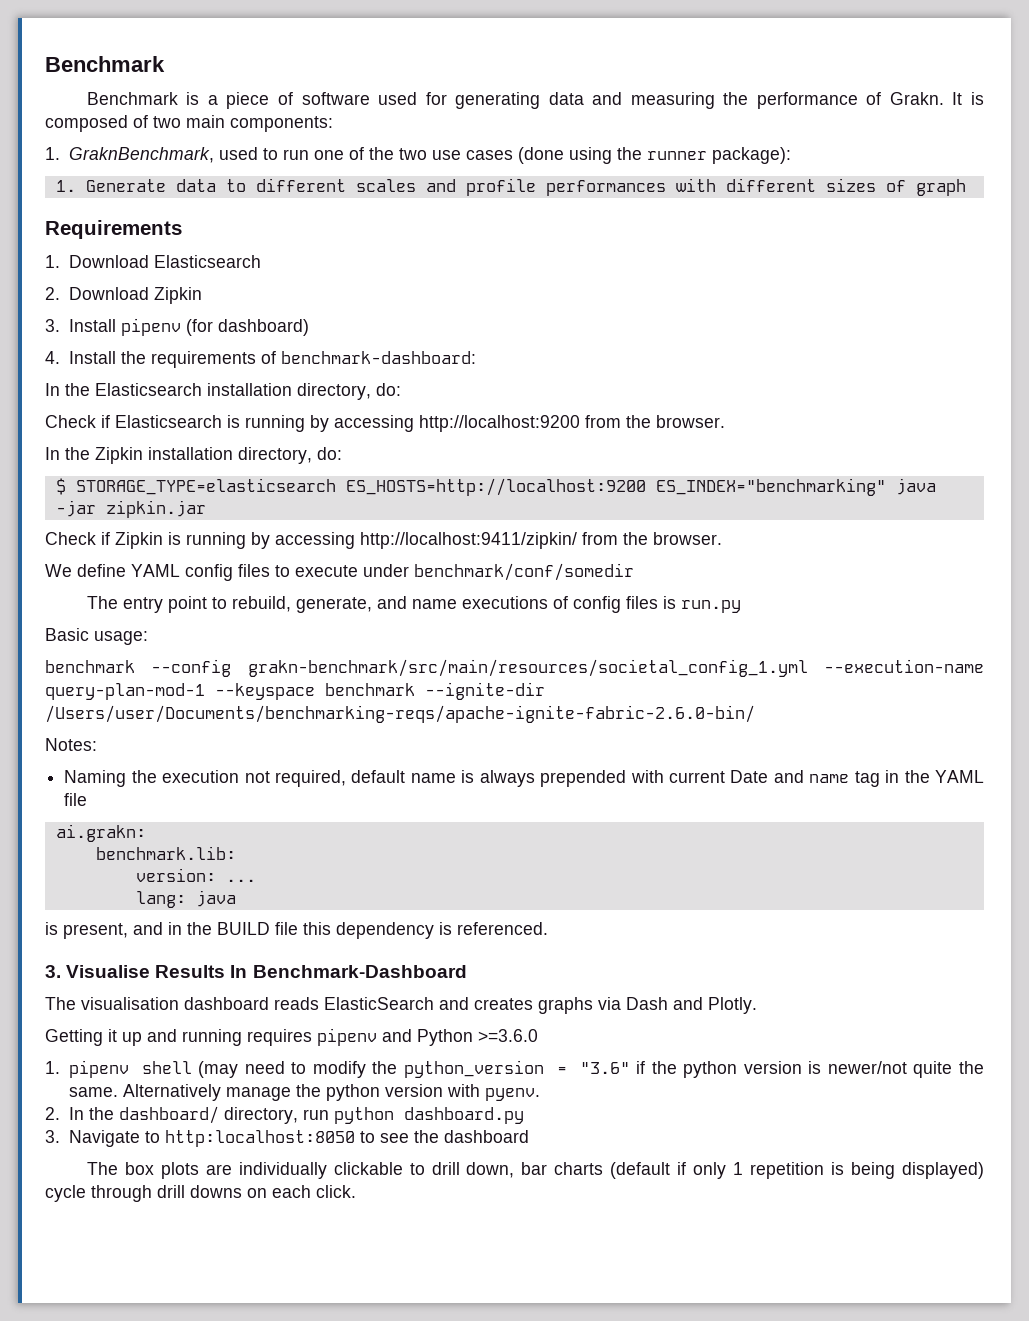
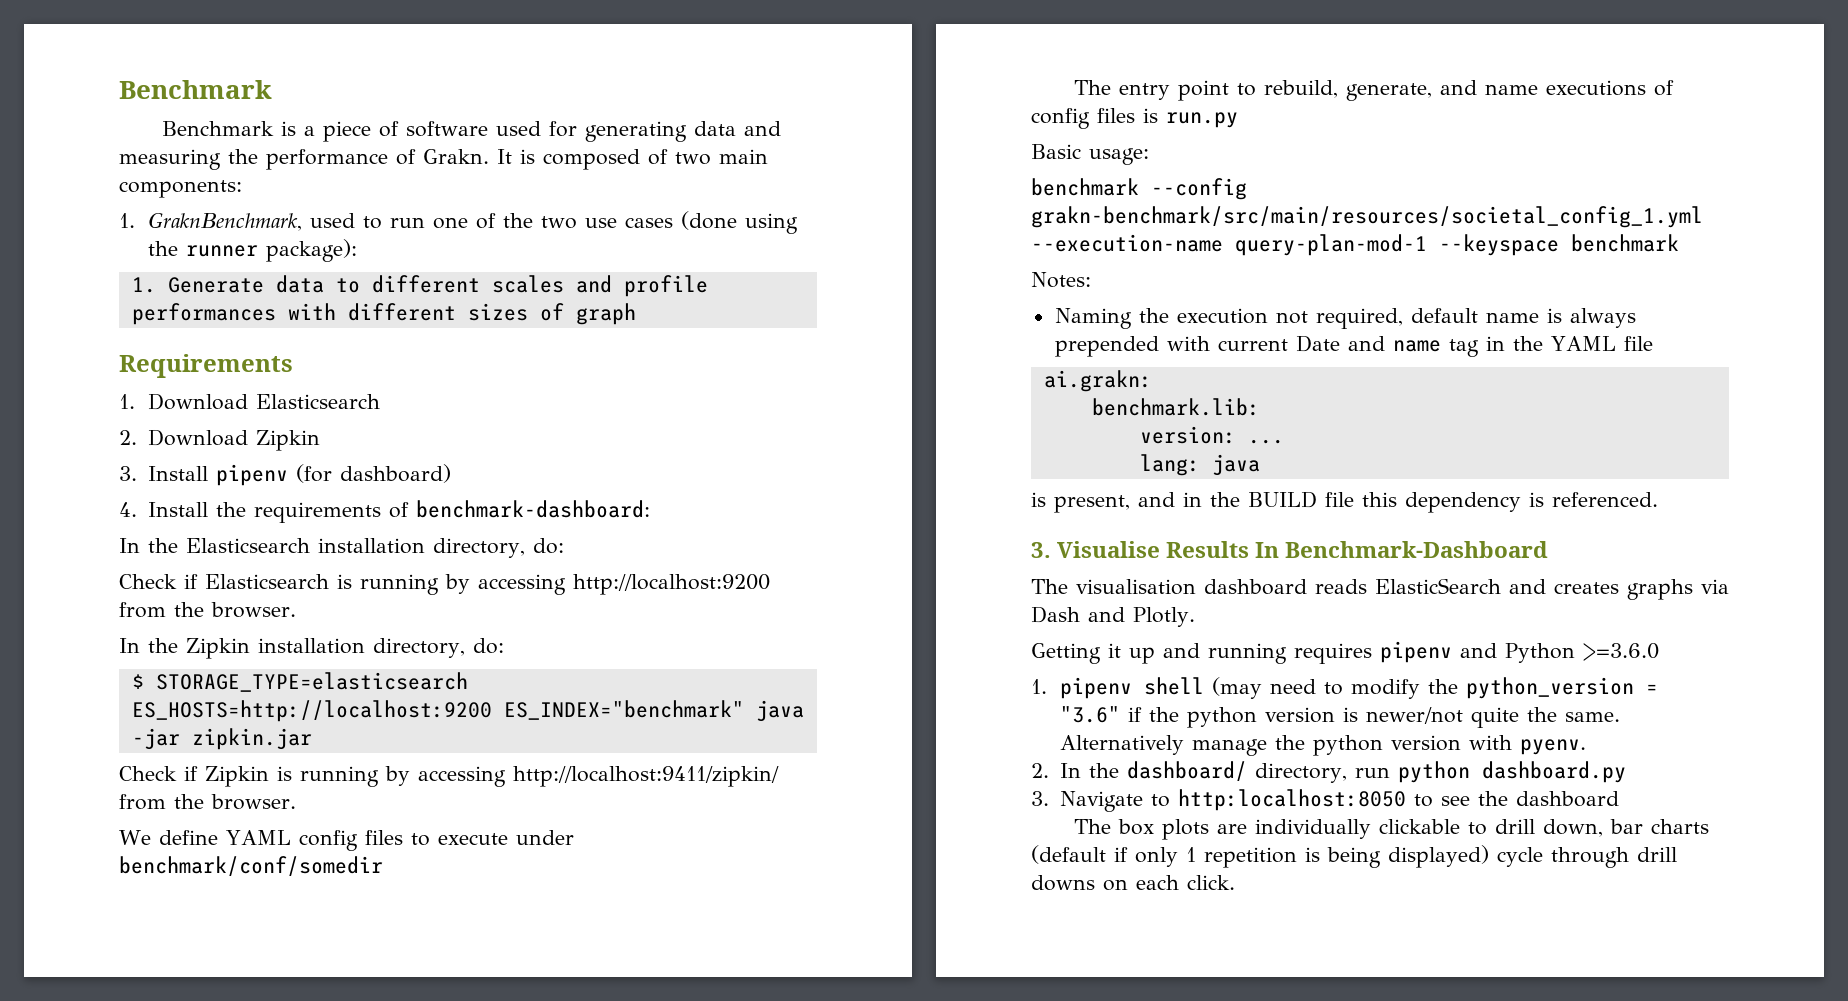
- $ STORAGE_TYPE=elasticsearch ES_HOSTS=http://localhost:9200 ES_INDEX="benchmarking" java -jar zipkin.jar
+ $ STORAGE_TYPE=elasticsearch ES_HOSTS=http://localhost:9200 ES_INDEX="benchmark" java -jar zipkin.jar
- benchmark --config grakn-benchmark/src/main/resources/societal_config_1.yml --execution-name query-plan-mod-1 --keyspace benchmark --ignite-dir /Users/user/Documents/benchmarking-reqs/apache-ignite-fabric-2.6.0-bin/
+ benchmark --config grakn-benchmark/src/main/resources/societal_config_1.yml --execution-name query-plan-mod-1 --keyspace benchmark

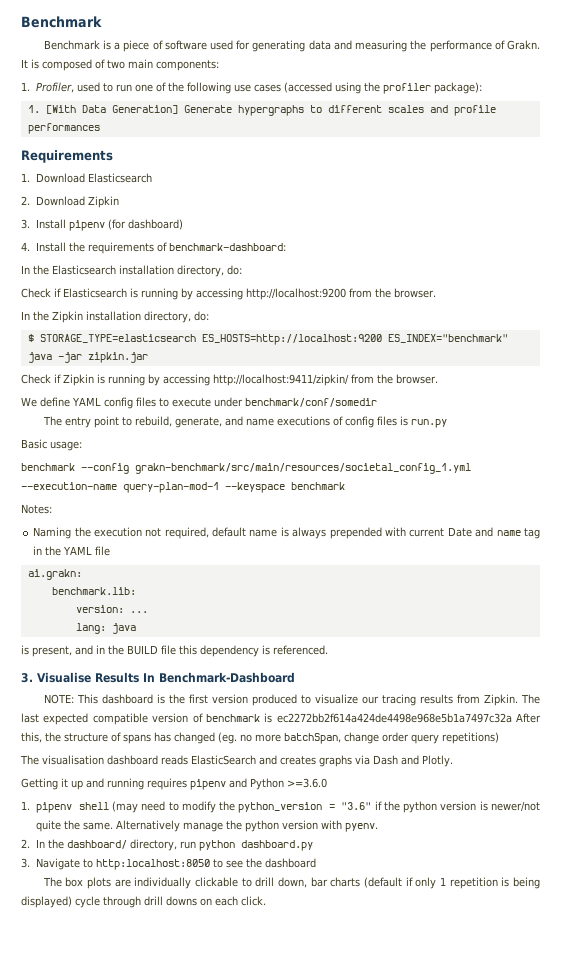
- 1. GraknBenchmark, used to run one of the two use cases (done using the runner package):
+ 1. Profiler, used to run one of the following use cases (accessed using the profiler package):
- 1. Generate data to different scales and profile performances with different sizes of graph
+ 1. [With Data Generation] Generate hypergraphs to different scales and profile performances
+ NOTE: This dashboard is the first version produced to visualize our tracing results from Zipkin. The last expected compatible version of benchmark is ec2272bb2f614a424de4498e968e5b1a7497c32a After this, the structure of spans has changed (eg. no more batchSpan, change order query repetitions)

